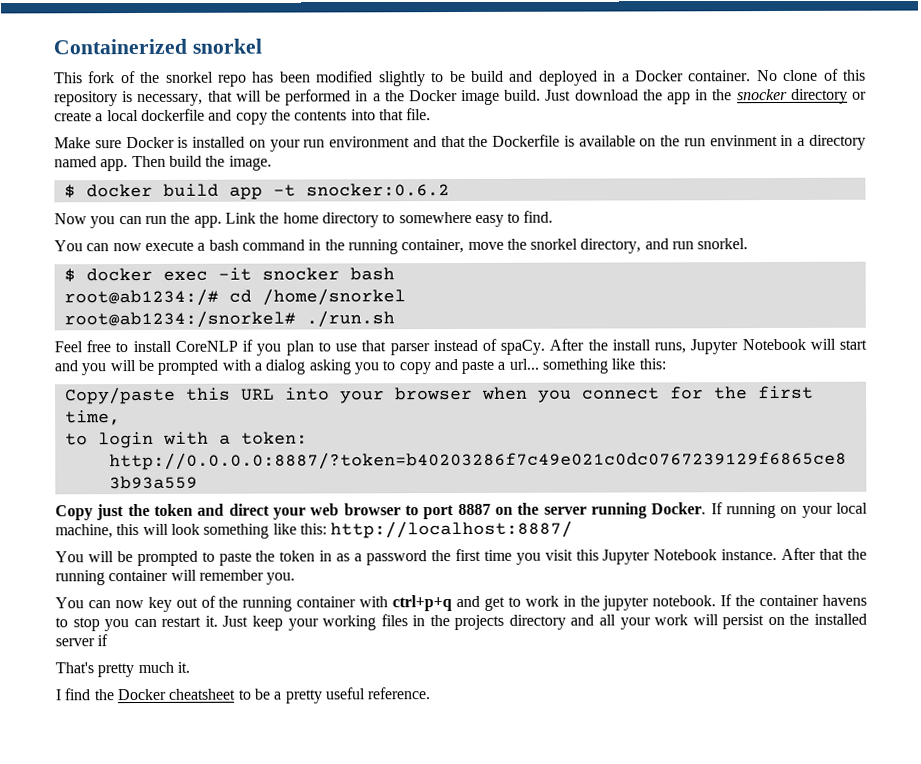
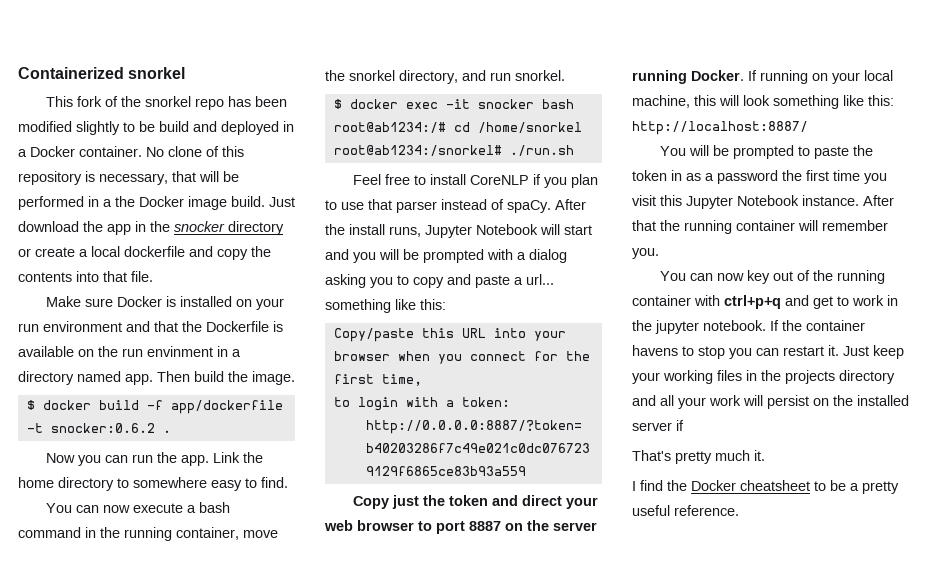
- $ docker build app -t snocker:0.6.2
+ $ docker build -f app/dockerfile -t snocker:0.6.2 .

